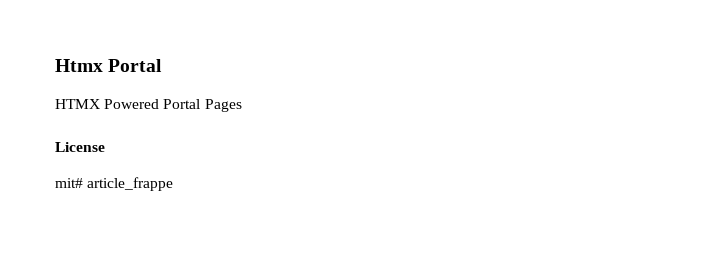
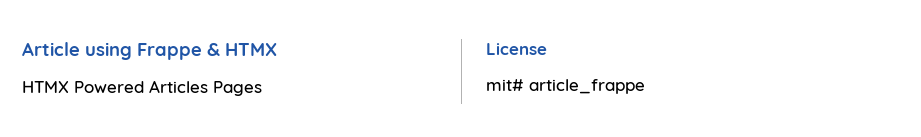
- Htmx Portal
+ Article using Frappe & HTMX
- HTMX Powered Portal Pages
+ HTMX Powered Articles Pages

